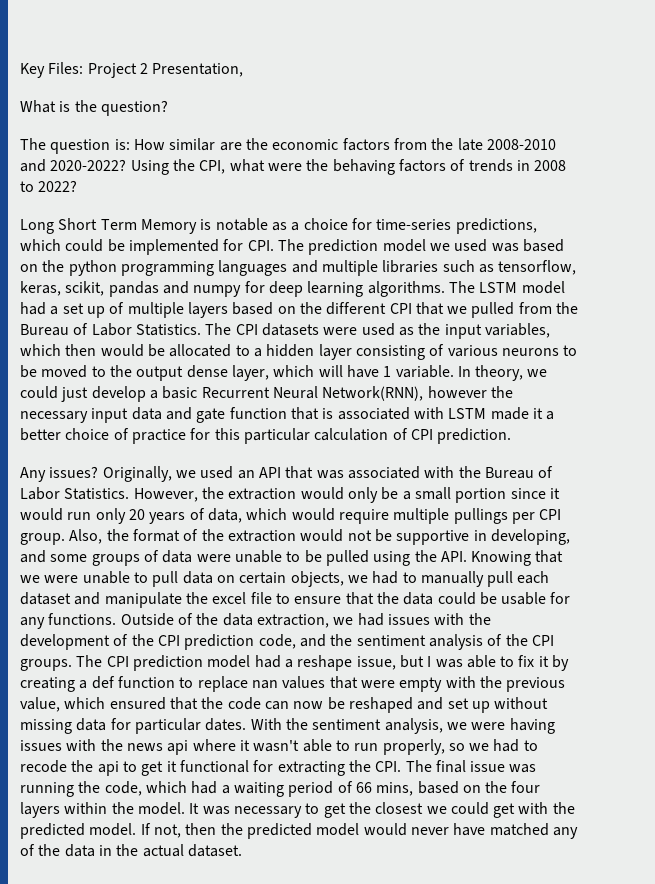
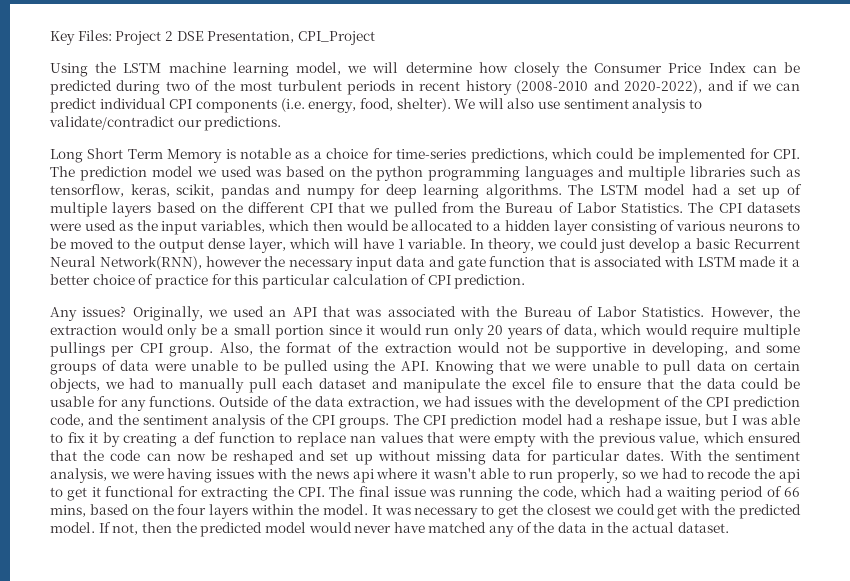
- Key Files: Project 2 Presentation,
- What is the question?
- The question is: How similar are the economic factors from the late 2008-2010 and 2020-2022? Using the CPI, what were the behaving factors of trends in 2008 to 2022?
+ Key Files: Project 2 DSE Presentation, CPI_Project
+ Using the LSTM machine learning model, we will determine how closely the Consumer Price Index can be predicted during two of the most turbulent periods in recent history (2008-2010 and 2020-2022), and if we can predict individual CPI components (i.e. energy, food, shelter). We will also use sentiment analysis to validate/contradict our predictions.

